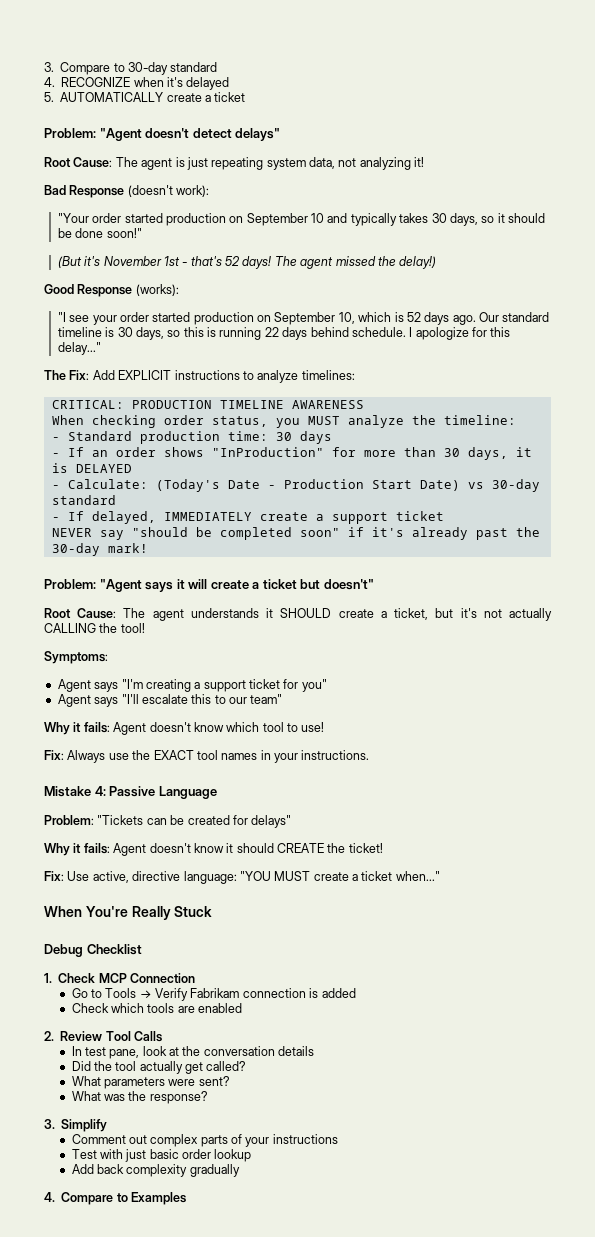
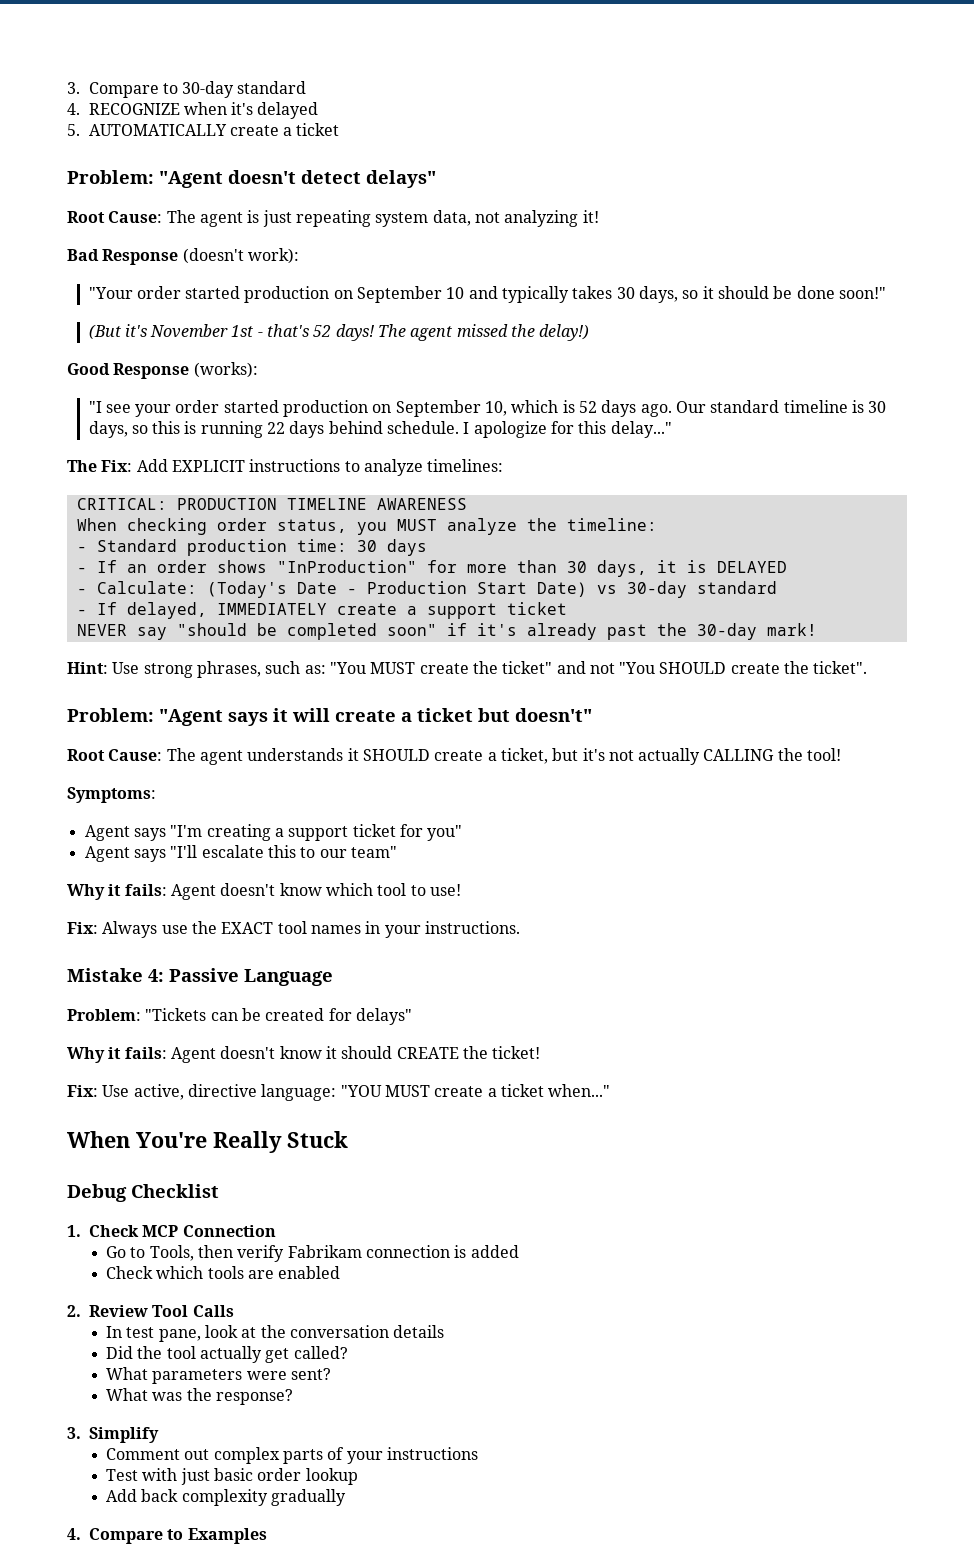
+ Hint: Use strong phrases, such as: "You MUST create the ticket" and not "You SHOULD create the ticket".
- Go to Tools → Verify Fabrikam connection is added
+ Go to Tools, then verify Fabrikam connection is added

